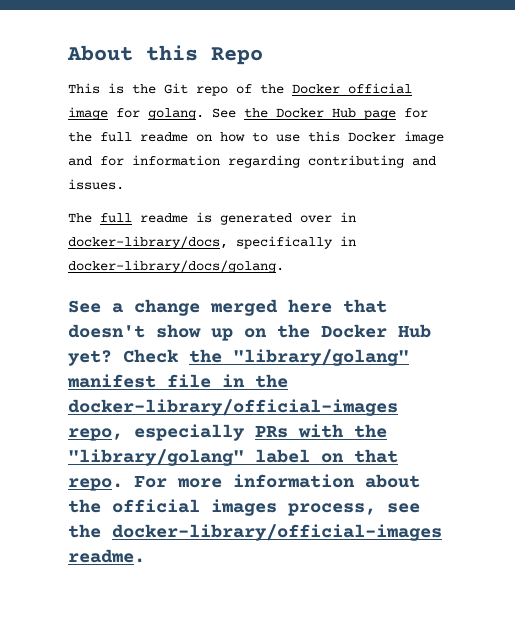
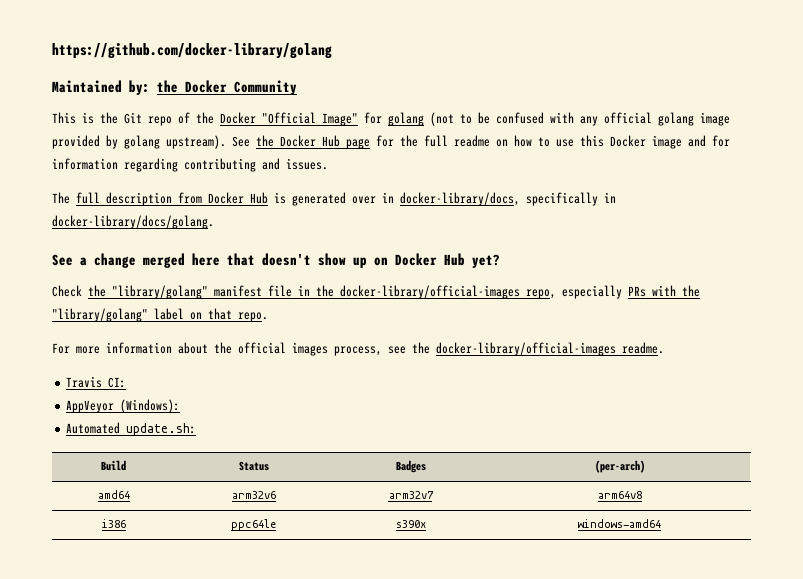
- About this Repo
+ https://github.com/docker-library/golang
+ Maintained by: the Docker Community
- This is the Git repo of the Docker official image for golang.
+ This is the Git repo of the Docker "Official Image" for golang (not to be confused with any official golang image provided by golang upstream).
- The full readme is generated over in docker-library/docs, specifically in docker-library/docs/golang.
+ The full description from Docker Hub is generated over in docker-library/docs, specifically in docker-library/docs/golang.
- See a change merged here that doesn't show up on the Docker Hub yet? Check the "library/golang" manifest file in the docker-library/official-images repo, especially PRs with the "library/golang" label on that repo. For more information about the official images process, see the docker-library/official-images readme.
+ See a change merged here that doesn't show up on Docker Hub yet?
+ Check the "library/golang" manifest file in the docker-library/official-images repo, especially PRs with the "library/golang" label on that repo.
+ For more information about the official images process, see the docker-library/official-images readme.
+ Travis CI:
+ AppVeyor (Windows):
+ Automated update.sh:
+ Build | Status | Badges | (per-arch)
+ amd64 | arm32v6 | arm32v7 | arm64v8
+ i386 | ppc64le | s390x | windows-amd64

